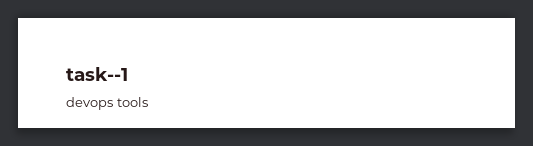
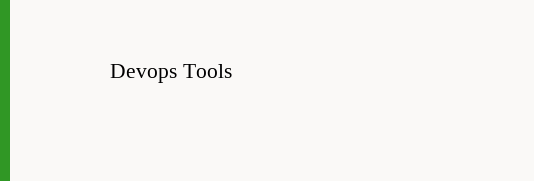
- task--1
- devops tools
+ Devops Tools

